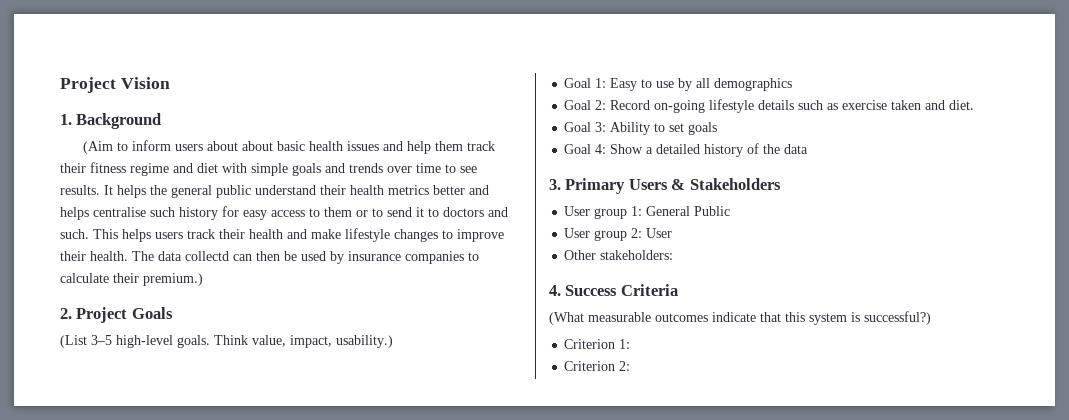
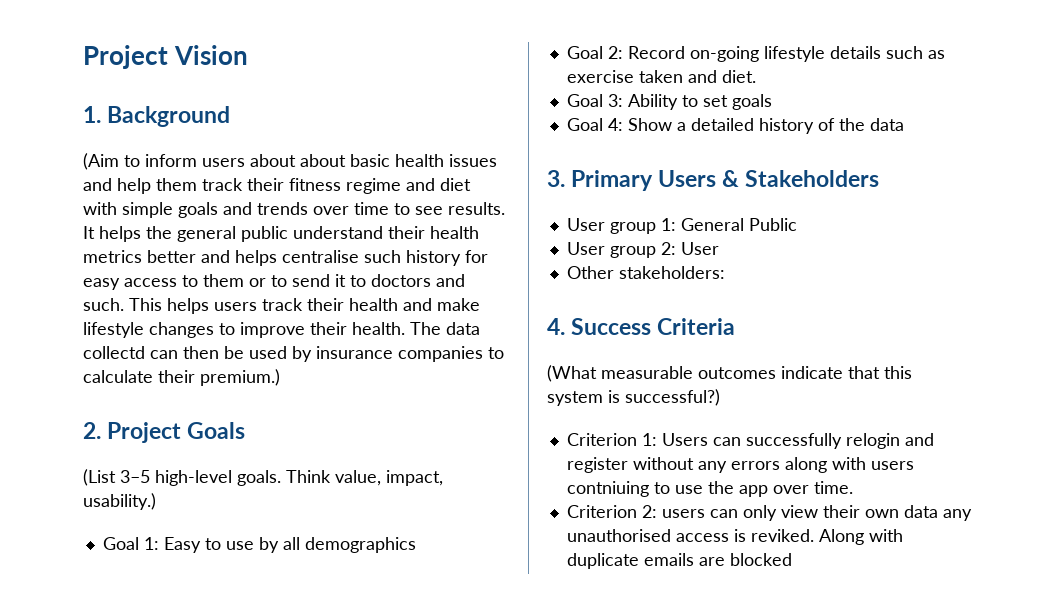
- Criterion 1:
- Criterion 2:
+ Criterion 1: Users can successfully relogin and register without any errors along with users contniuing to use the app over time.
+ Criterion 2: users can only view their own data any unauthorised access is reviked. Along with duplicate emails are blocked

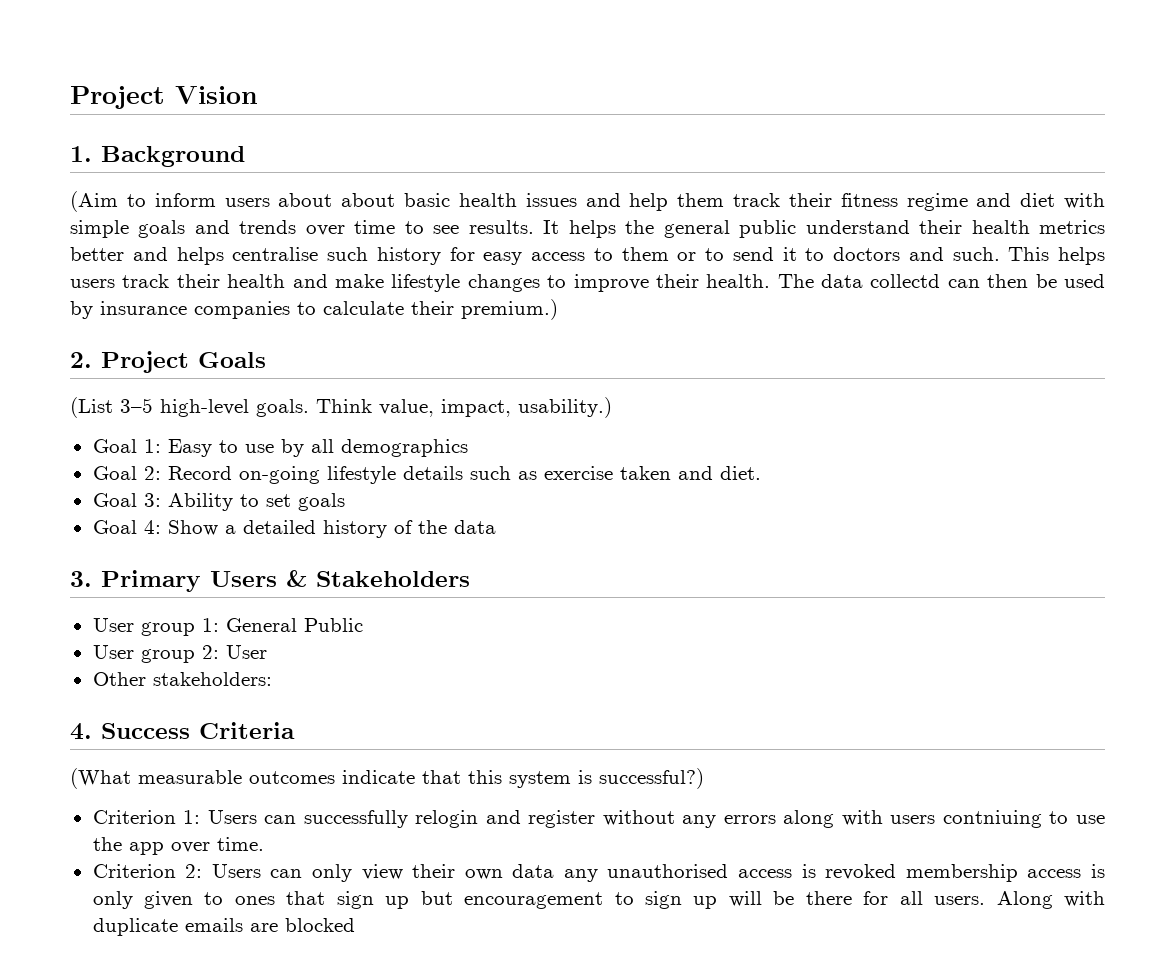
- Criterion 2: users can only view their own data any unauthorised access is reviked.
+ Criterion 2: Users can only view their own data any unauthorised access is revoked membership access is only given to ones that sign up but encouragement to sign up will be there for all users.

